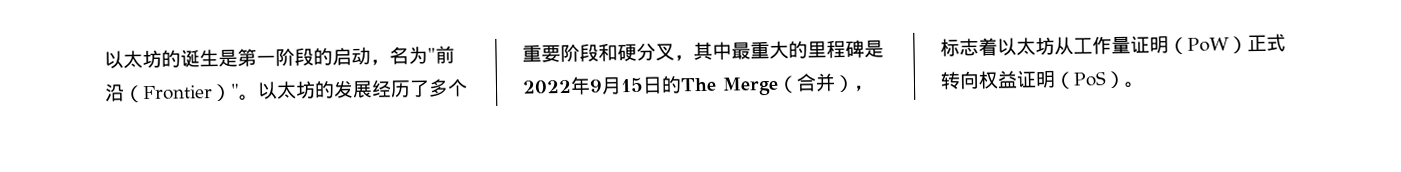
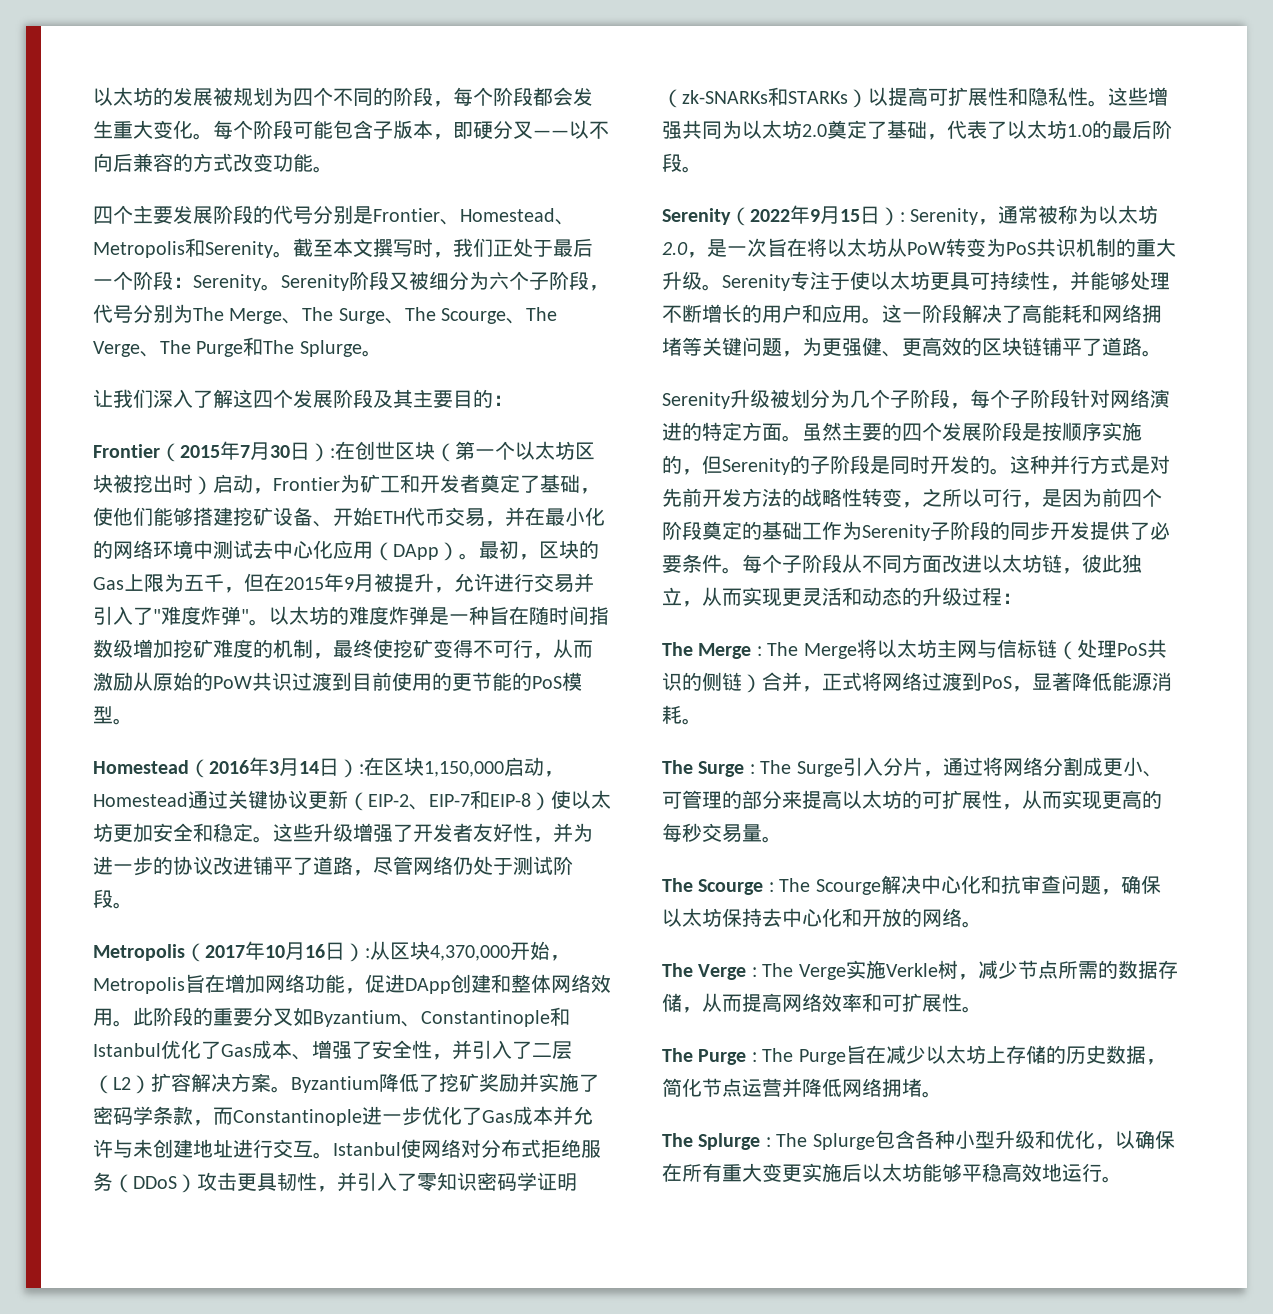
- 以太坊的诞生是第一阶段的启动，名为"前沿（Frontier）"。以太坊的发展经历了多个重要阶段和硬分叉，其中最重大的里程碑是2022年9月15日的The Merge（合并），标志着以太坊从工作量证明（PoW）正式转向权益证明（PoS）。
+ 以太坊的发展被规划为四个不同的阶段，每个阶段都会发生重大变化。每个阶段可能包含子版本，即硬分叉——以不向后兼容的方式改变功能。
+ 四个主要发展阶段的代号分别是Frontier、Homestead、Metropolis和Serenity。截至本文撰写时，我们正处于最后一个阶段：Serenity。Serenity阶段又被细分为六个子阶段，代号分别为The Merge、The Surge、The Scourge、The Verge、The Purge和The Splurge。
+ 让我们深入了解这四个发展阶段及其主要目的：
+ Frontier（2015年7月30日）:在创世区块（第一个以太坊区块被挖出时）启动，Frontier为矿工和开发者奠定了基础，使他们能够搭建挖矿设备、开始ETH代币交易，并在最小化的网络环境中测试去中心化应用（DApp）。最初，区块的Gas上限为五千，但在2015年9月被提升，允许进行交易并引入了"难度炸弹"。以太坊的难度炸弹是一种旨在随时间指数级增加挖矿难度的机制，最终使挖矿变得不可行，从而激励从原始的PoW共识过渡到目前使用的更节能的PoS模型。
+ Homestead（2016年3月14日）:在区块1,150,000启动，Homestead通过关键协议更新（EIP-2、EIP-7和EIP-8）使以太坊更加安全和稳定。这些升级增强了开发者友好性，并为进一步的协议改进铺平了道路，尽管网络仍处于测试阶段。
+ Metropolis（2017年10月16日）:从区块4,370,000开始，Metropolis旨在增加网络功能，促进DApp创建和整体网络效用。此阶段的重要分叉如Byzantium、Constantinople和Istanbul优化了Gas成本、增强了安全性，并引入了二层（L2）扩容解决方案。Byzantium降低了挖矿奖励并实施了密码学条款，而Constantinople进一步优化了Gas成本并允许与未创建地址进行交互。Istanbul使网络对分布式拒绝服务（DDoS）攻击更具韧性，并引入了零知识密码学证明（zk-SNARKs和STARKs）以提高可扩展性和隐私性。这些增强共同为以太坊2.0奠定了基础，代表了以太坊1.0的最后阶段。
+ Serenity（2022年9月15日）: Serenity，通常被称为以太坊2.0，是一次旨在将以太坊从PoW转变为PoS共识机制的重大升级。Serenity专注于使以太坊更具可持续性，并能够处理不断增长的用户和应用。这一阶段解决了高能耗和网络拥堵等关键问题，为更强健、更高效的区块链铺平了道路。
+ Serenity升级被划分为几个子阶段，每个子阶段针对网络演进的特定方面。虽然主要的四个发展阶段是按顺序实施的，但Serenity的子阶段是同时开发的。这种并行方式是对先前开发方法的战略性转变，之所以可行，是因为前四个阶段奠定的基础工作为Serenity子阶段的同步开发提供了必要条件。每个子阶段从不同方面改进以太坊链，彼此独立，从而实现更灵活和动态的升级过程：
+ The Merge : The Merge将以太坊主网与信标链（处理PoS共识的侧链）合并，正式将网络过渡到PoS，显著降低能源消耗。
+ The Surge : The Surge引入分片，通过将网络分割成更小、可管理的部分来提高以太坊的可扩展性，从而实现更高的每秒交易量。
+ The Scourge : The Scourge解决中心化和抗审查问题，确保以太坊保持去中心化和开放的网络。
+ The Verge : The Verge实施Verkle树，减少节点所需的数据存储，从而提高网络效率和可扩展性。
+ The Purge : The Purge旨在减少以太坊上存储的历史数据，简化节点运营并降低网络拥堵。
+ The Splurge : The Splurge包含各种小型升级和优化，以确保在所有重大变更实施后以太坊能够平稳高效地运行。

